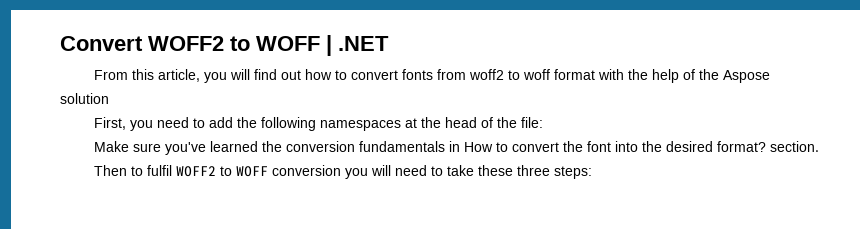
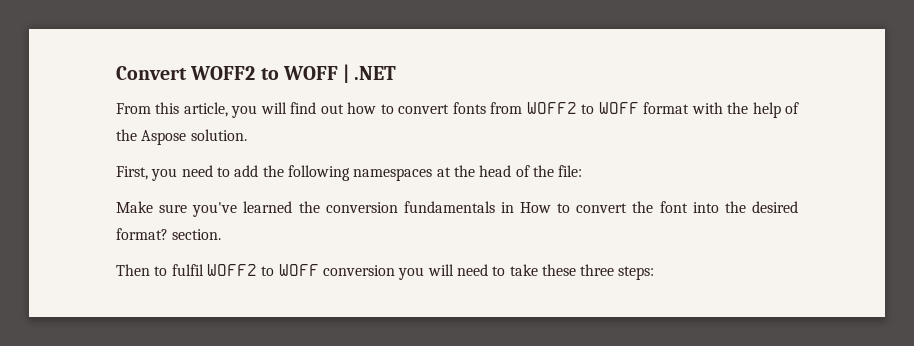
- From this article, you will find out how to convert fonts from woff2 to woff format with the help of the Aspose solution
+ From this article, you will find out how to convert fonts from WOFF2 to WOFF format with the help of the Aspose solution.

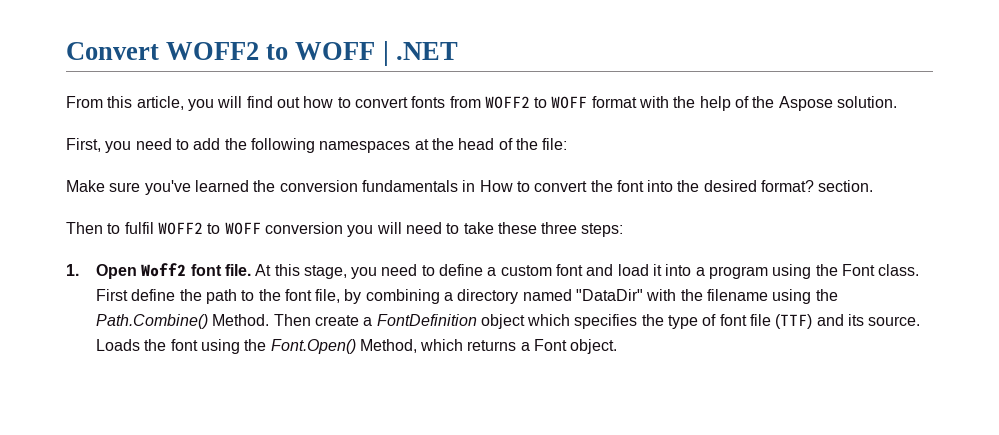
+ 1. Open Woff2 font file. At this stage, you need to define a custom font and load it into a program using the Font class. First define the path to the font file, by combining a directory named "DataDir" with the filename using the Path.Combine() Method. Then create a FontDefinition object which specifies the type of font file (TTF) and its source. Loads the font using the Font.Open() Method, which returns a Font object.

